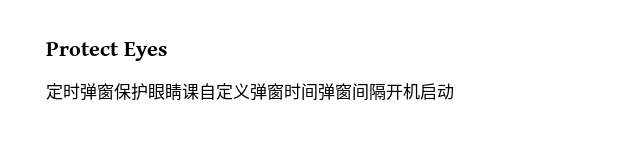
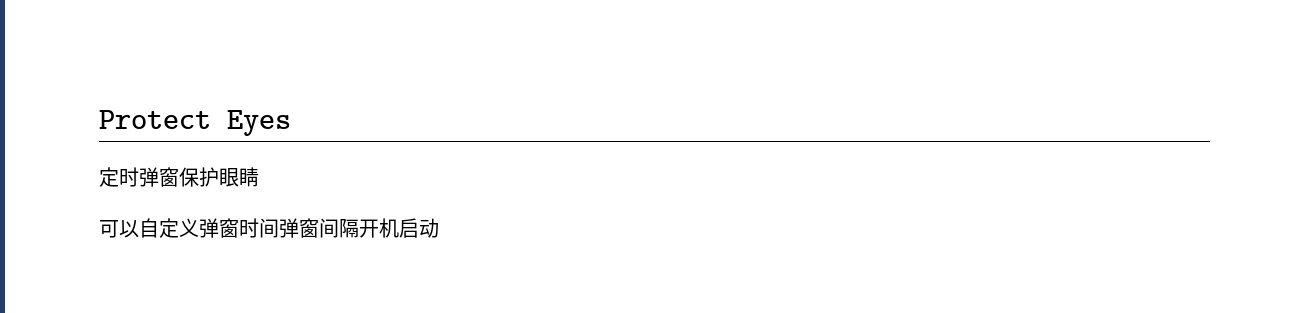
- 定时弹窗保护眼睛课自定义弹窗时间弹窗间隔开机启动
+ 定时弹窗保护眼睛
+ 可以自定义弹窗时间弹窗间隔开机启动

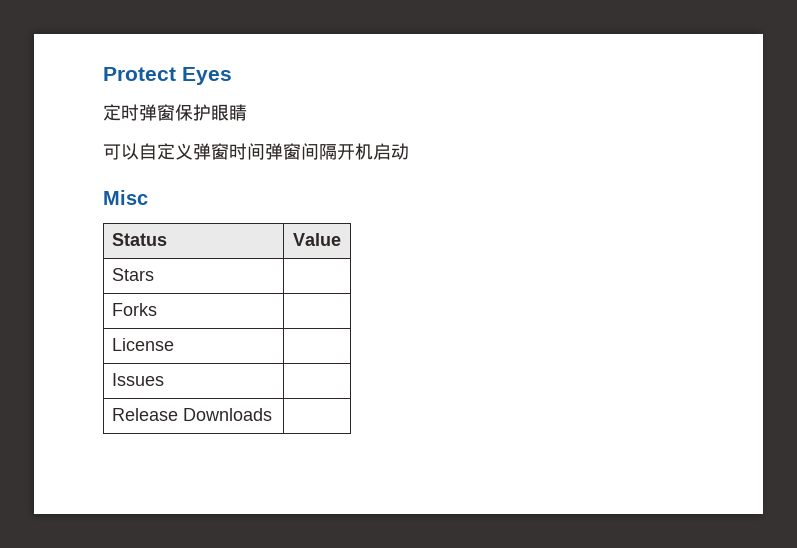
+ Misc
+ Status | Value
+ Stars |
+ Forks |
+ License |
+ Issues |
+ Release Downloads |

